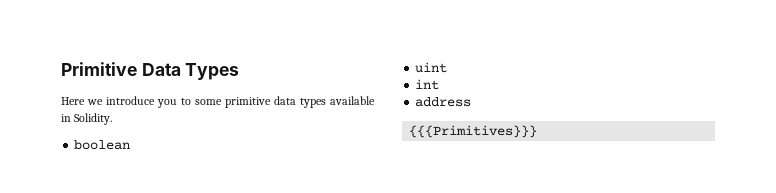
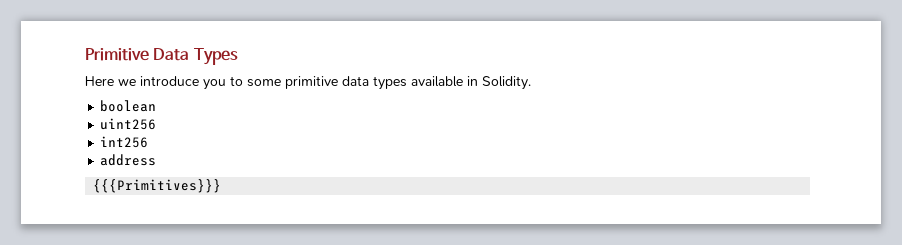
- uint
- int
+ uint256
+ int256

